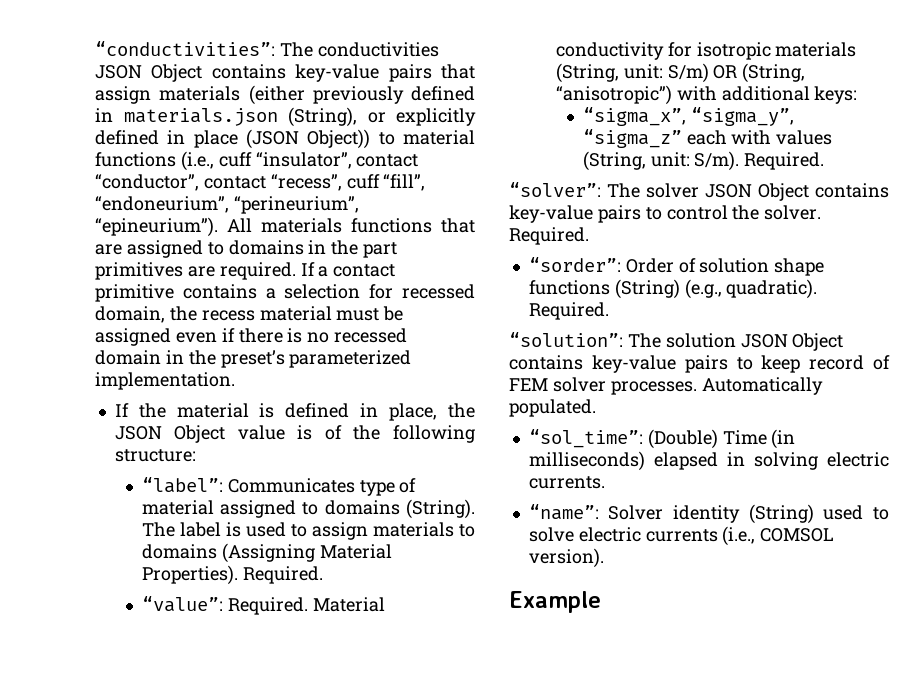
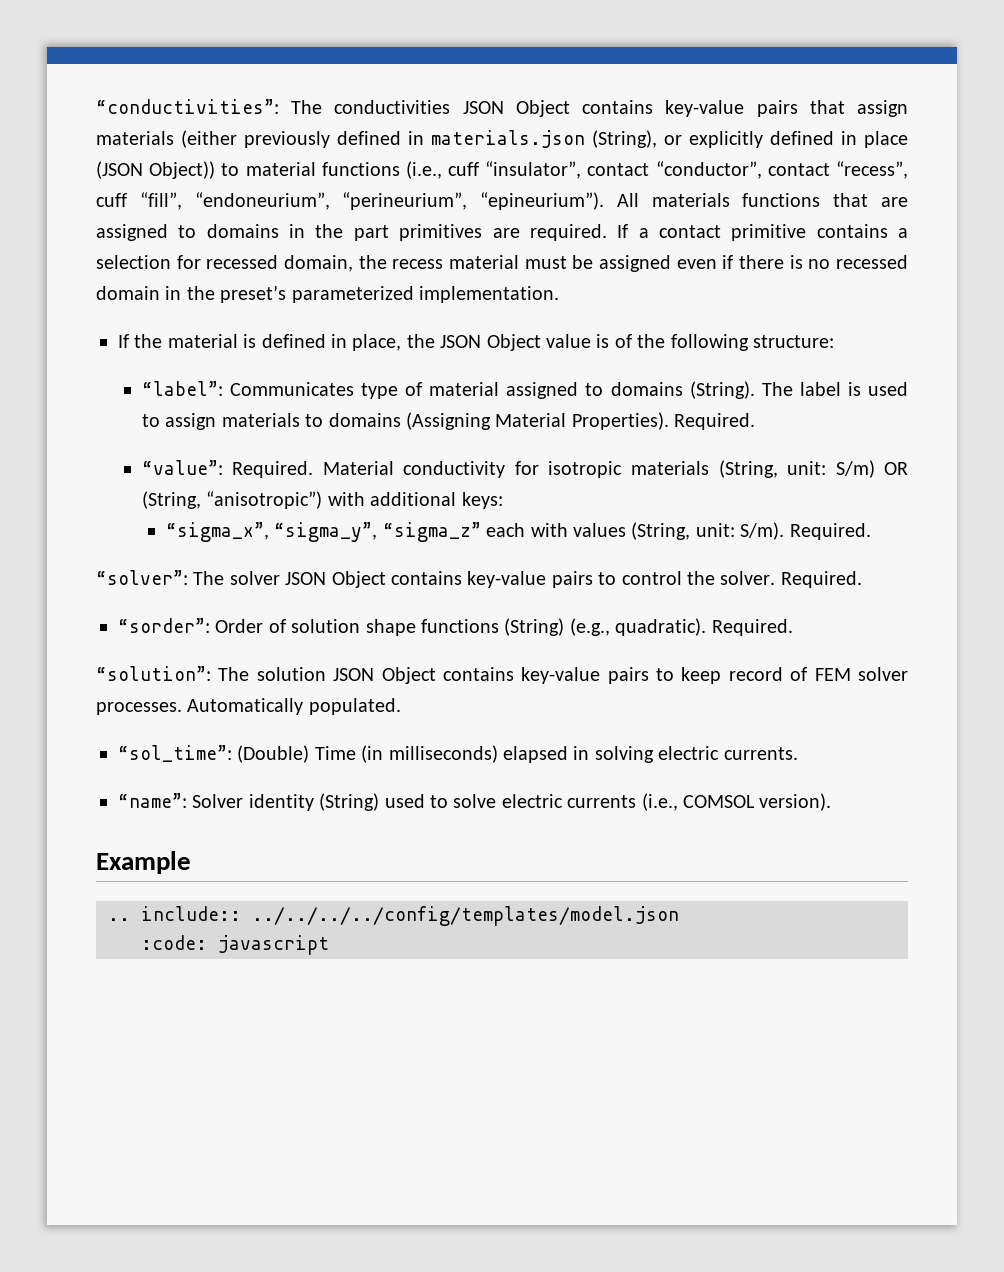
+ .. include:: ../../../../config/templates/model.json
+ :code: javascript

